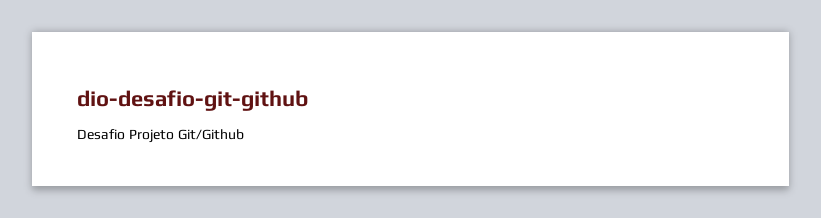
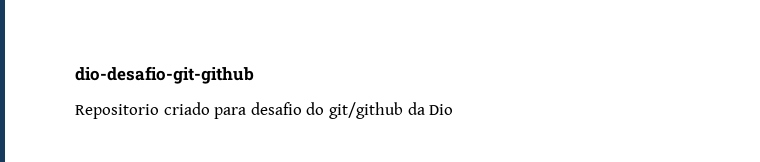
- Desafio Projeto Git/Github
+ Repositorio criado para desafio do git/github da Dio

